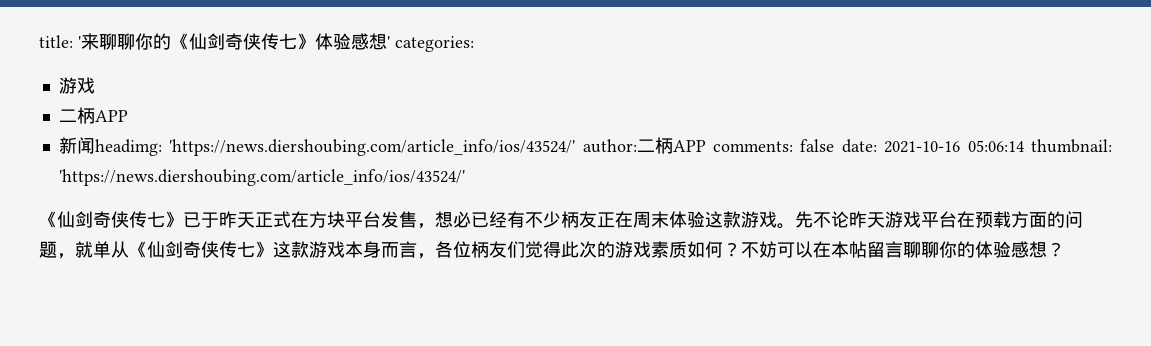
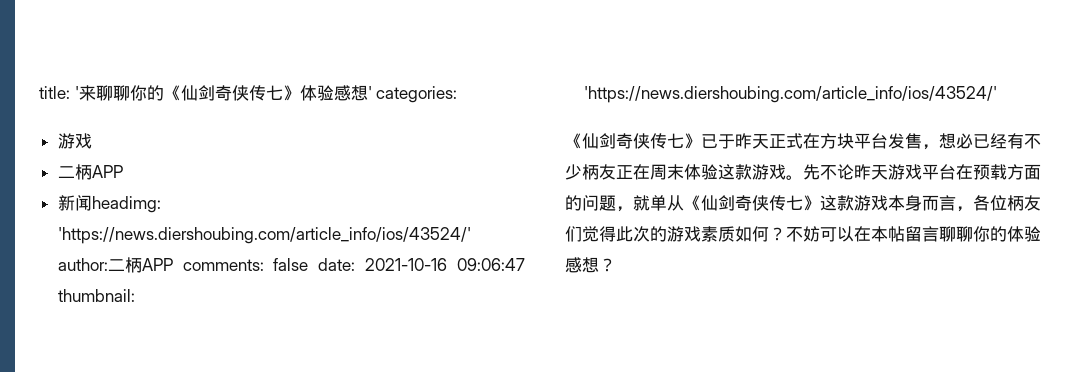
- 新闻headimg: 'https://news.diershoubing.com/article_info/ios/43524/' author:二柄APP comments: false date: 2021-10-16 05:06:14 thumbnail: 'https://news.diershoubing.com/article_info/ios/43524/'
+ 新闻headimg: 'https://news.diershoubing.com/article_info/ios/43524/' author:二柄APP comments: false date: 2021-10-16 09:06:47 thumbnail: 'https://news.diershoubing.com/article_info/ios/43524/'

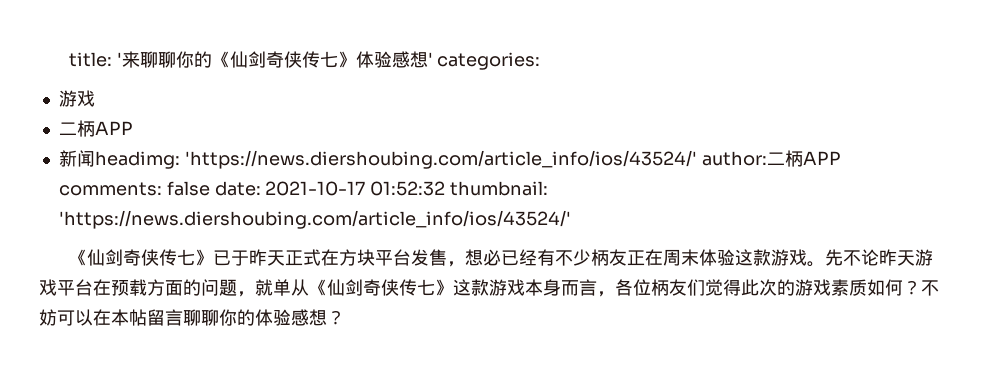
- 新闻headimg: 'https://news.diershoubing.com/article_info/ios/43524/' author:二柄APP comments: false date: 2021-10-16 09:06:47 thumbnail: 'https://news.diershoubing.com/article_info/ios/43524/'
+ 新闻headimg: 'https://news.diershoubing.com/article_info/ios/43524/' author:二柄APP comments: false date: 2021-10-17 01:52:32 thumbnail: 'https://news.diershoubing.com/article_info/ios/43524/'

